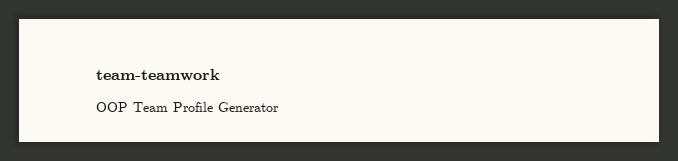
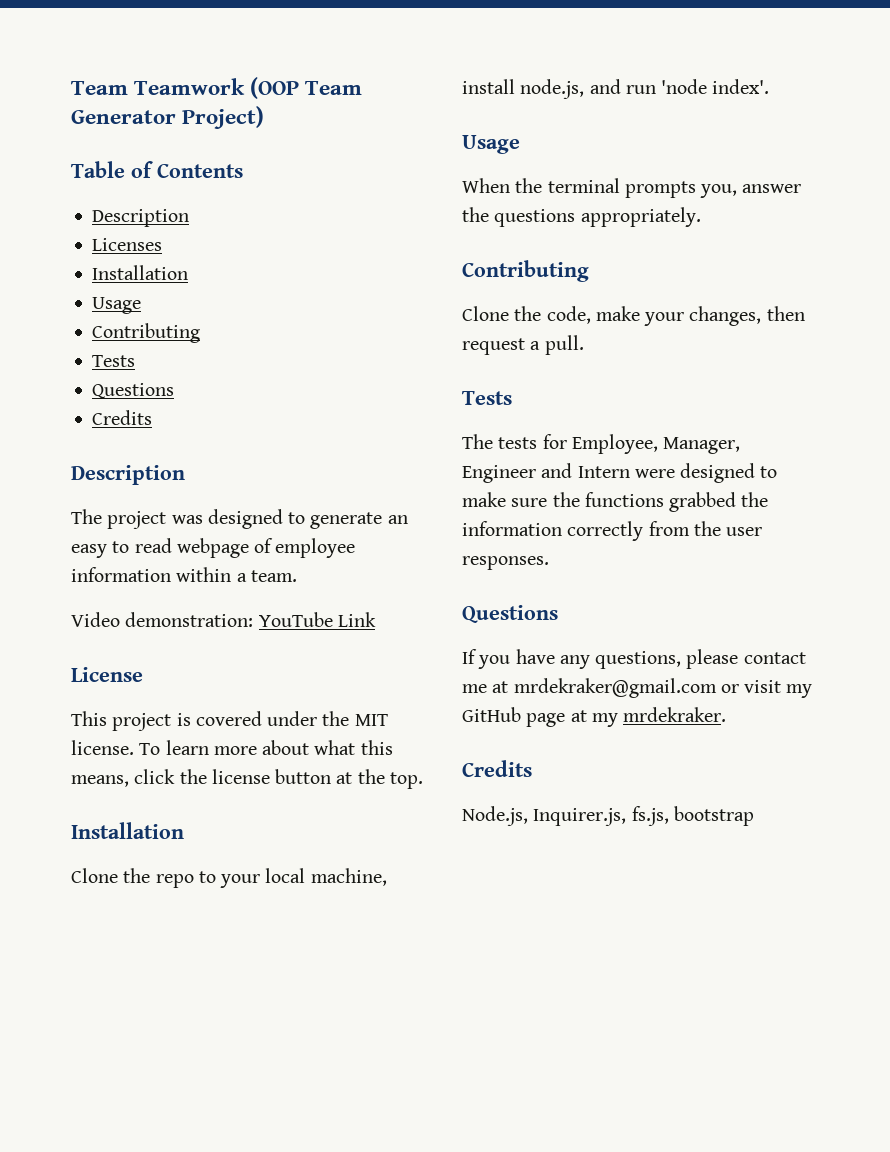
- team-teamwork
- OOP Team Profile Generator
+ Team Teamwork (OOP Team Generator Project)
+ Table of Contents
+ Description
+ Licenses
+ Installation
+ Usage
+ Contributing
+ Tests
+ Questions
+ Credits
+ Description
+ The project was designed to generate an easy to read webpage of employee information within a team.
+ Video demonstration: YouTube Link
+ License
+ This project is covered under the MIT license. To learn more about what this means, click the license button at the top.
+ Installation
+ Clone the repo to your local machine, install node.js, and run 'node index'.
+ Usage
+ When the terminal prompts you, answer the questions appropriately.
+ Contributing
+ Clone the code, make your changes, then request a pull.
+ Tests
+ The tests for Employee, Manager, Engineer and Intern were designed to make sure the functions grabbed the information correctly from the user responses.
+ Questions
+ If you have any questions, please contact me at mrdekraker@gmail.com or visit my GitHub page at my mrdekraker.
+ Credits
+ Node.js, Inquirer.js, fs.js, bootstrap

